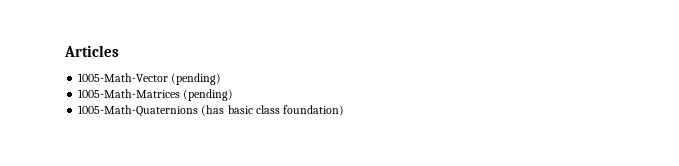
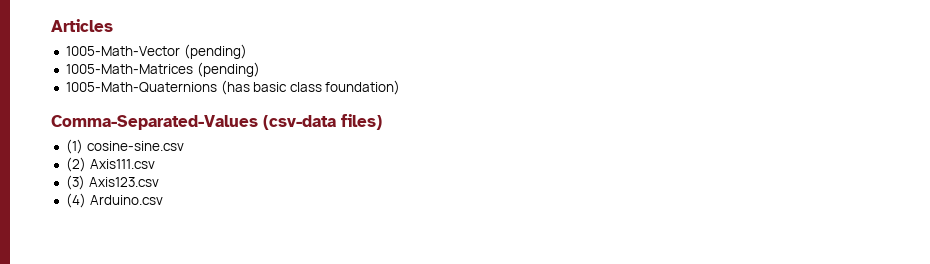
+ Comma-Separated-Values (csv-data files)
+ (1) cosine-sine.csv
+ (2) Axis111.csv
+ (3) Axis123.csv
+ (4) Arduino.csv

